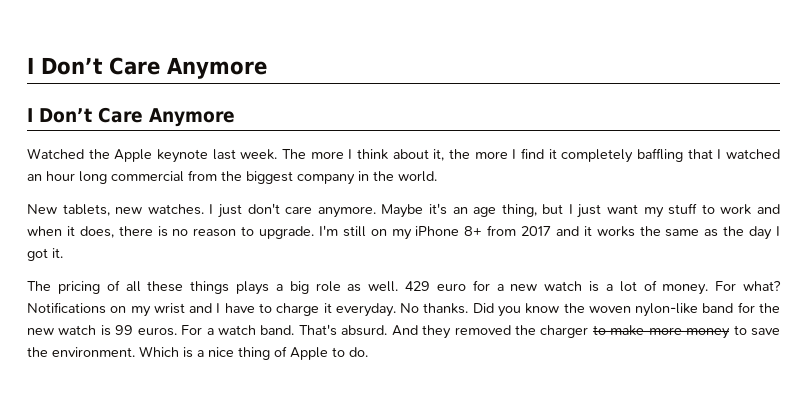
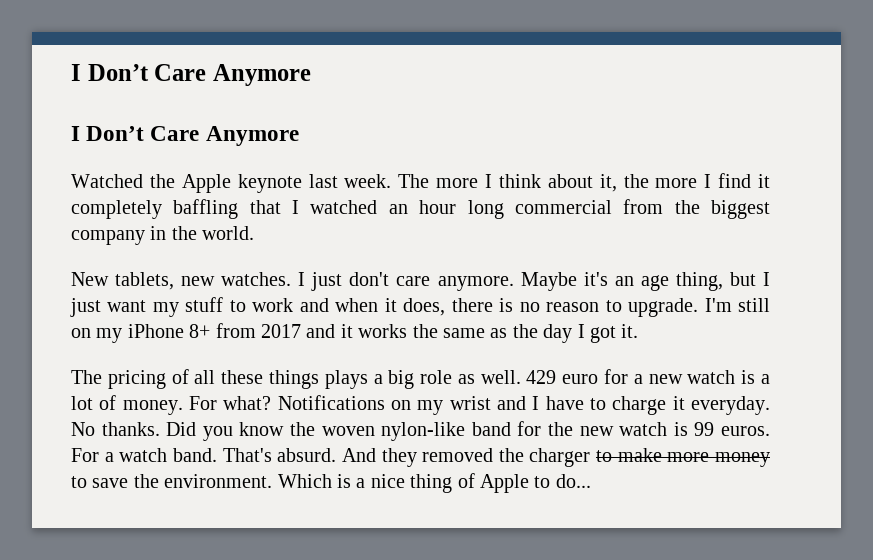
- Which is a nice thing of Apple to do.
+ Which is a nice thing of Apple to do...

